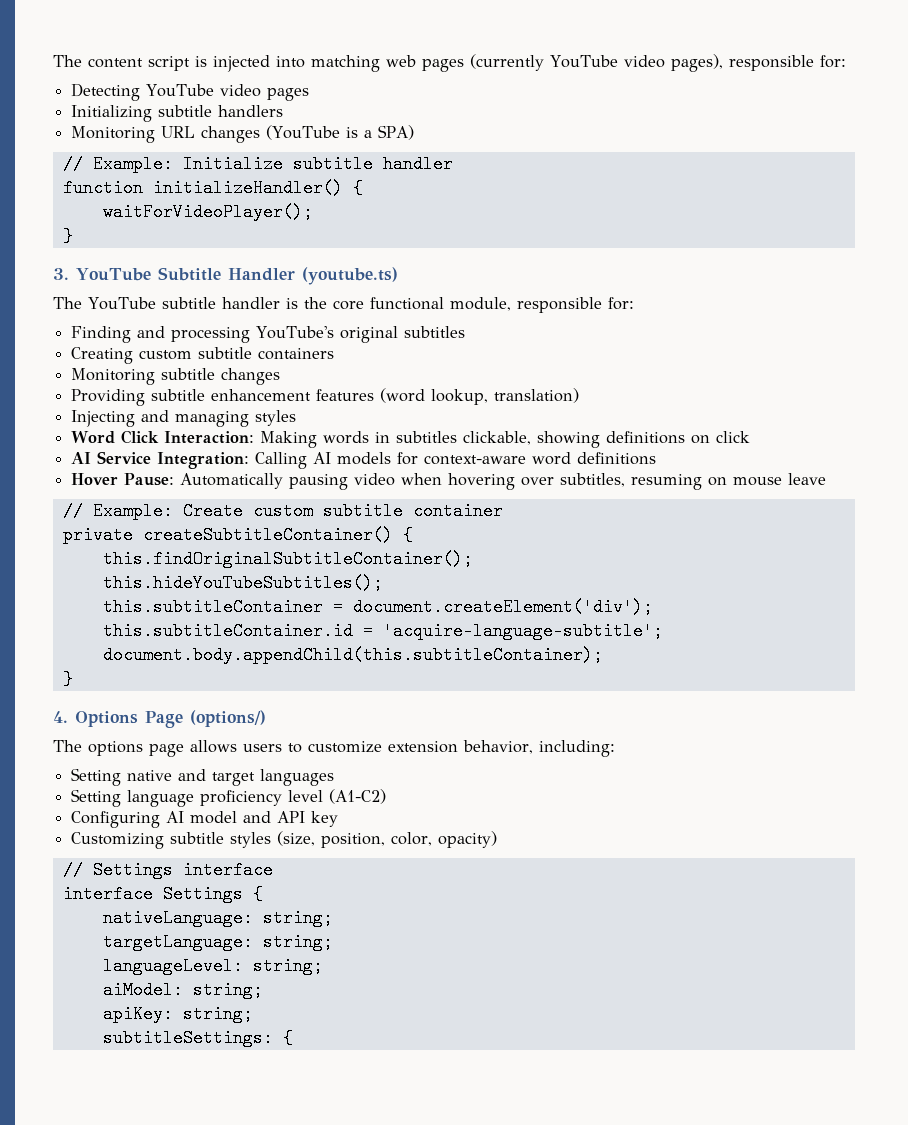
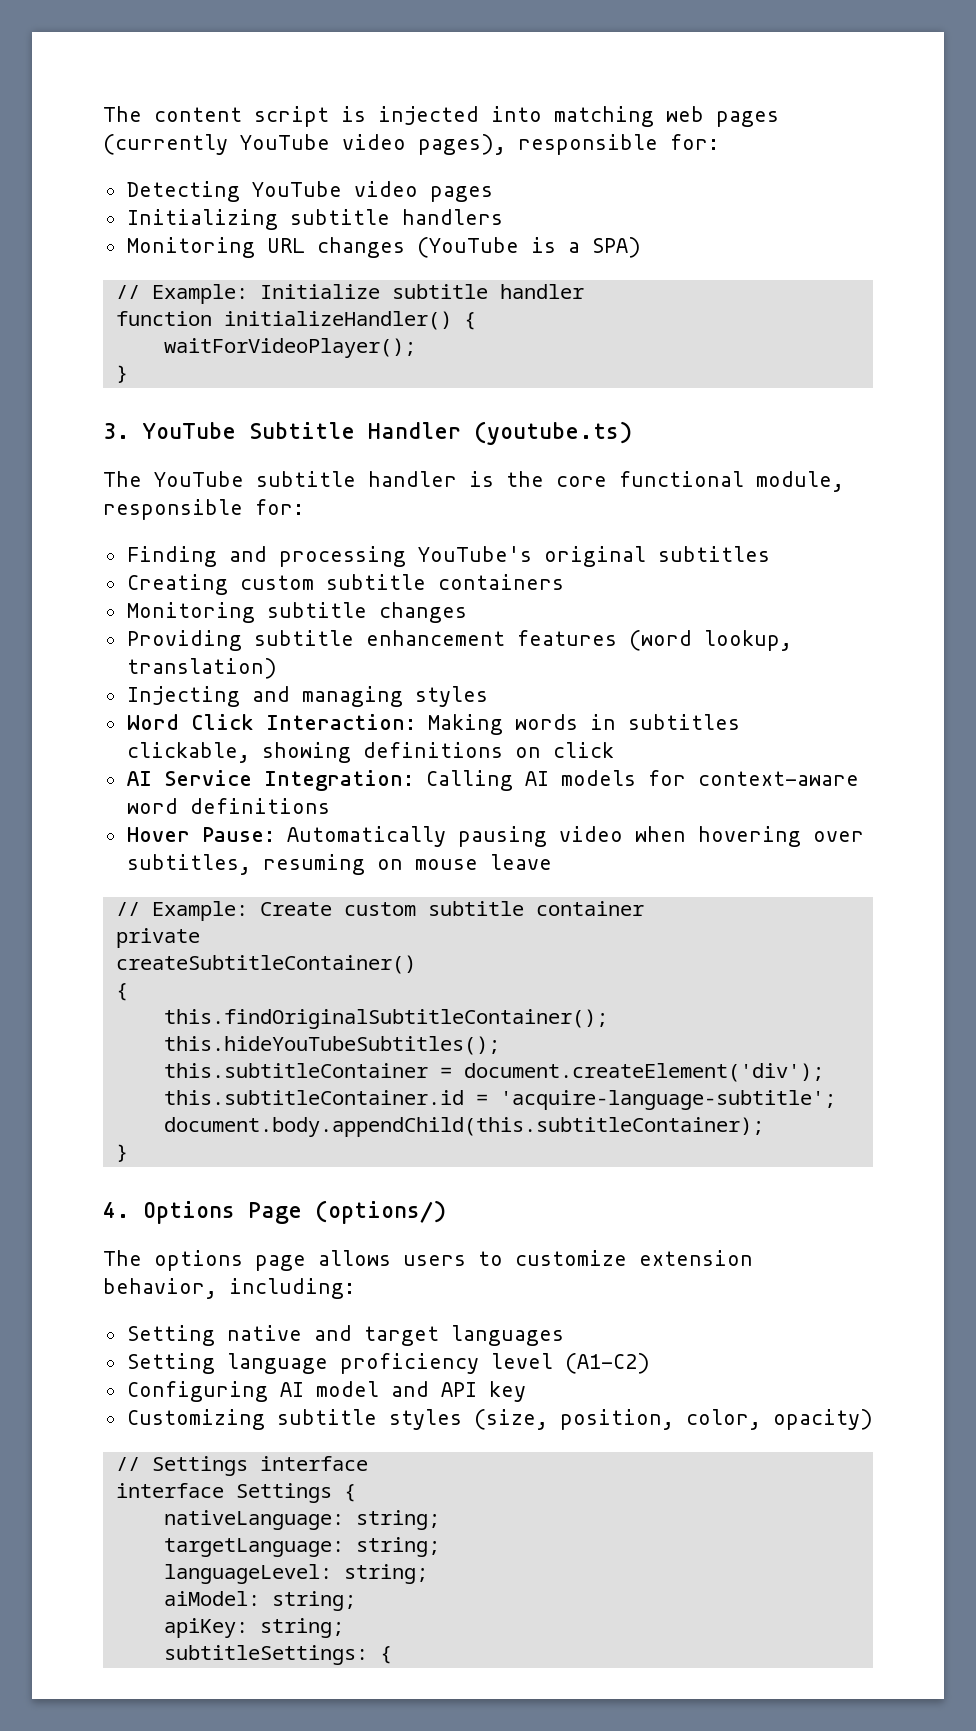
- private createSubtitleContainer() {
+ private
+ createSubtitleContainer()
+ {

